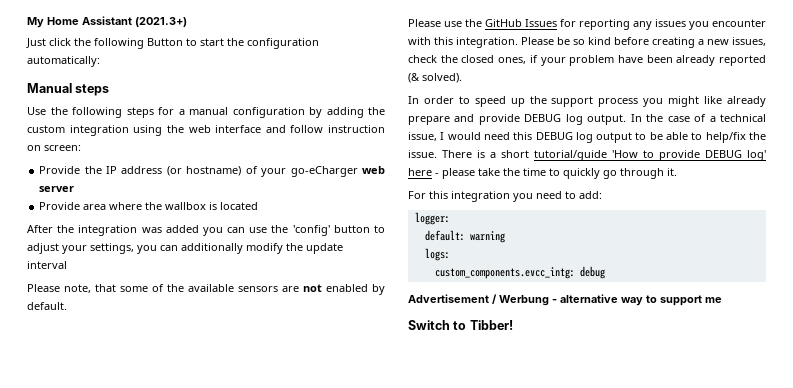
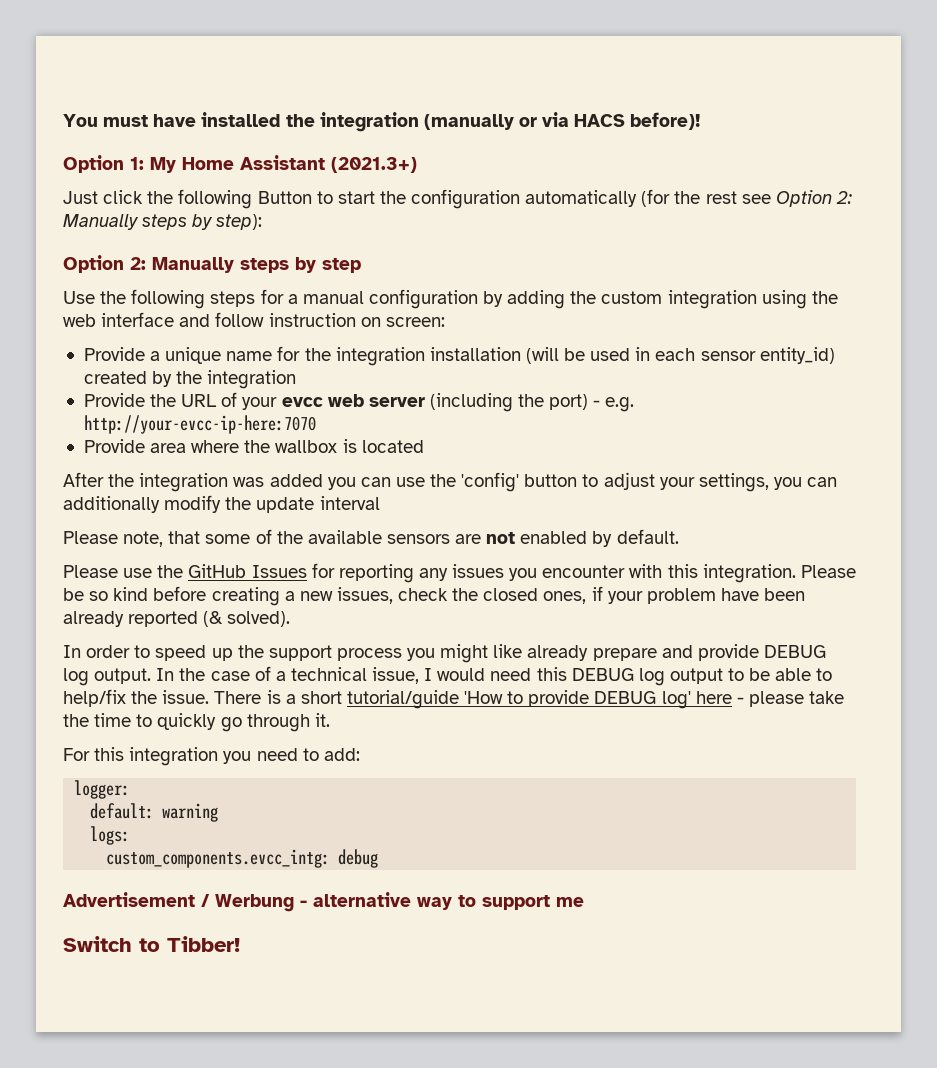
- My Home Assistant (2021.3+)
+ You must have installed the integration (manually or via HACS before)!
+ Option 1: My Home Assistant (2021.3+)
- Just click the following Button to start the configuration automatically:
- Manual steps
+ Just click the following Button to start the configuration automatically (for the rest see Option 2: Manually steps by step):
+ Option 2: Manually steps by step
- Provide the IP address (or hostname) of your go-eCharger web server
+ Provide a unique name for the integration installation (will be used in each sensor entity_id) created by the integration
+ Provide the URL of your evcc web server (including the port) - e.g. http://your-evcc-ip-here:7070

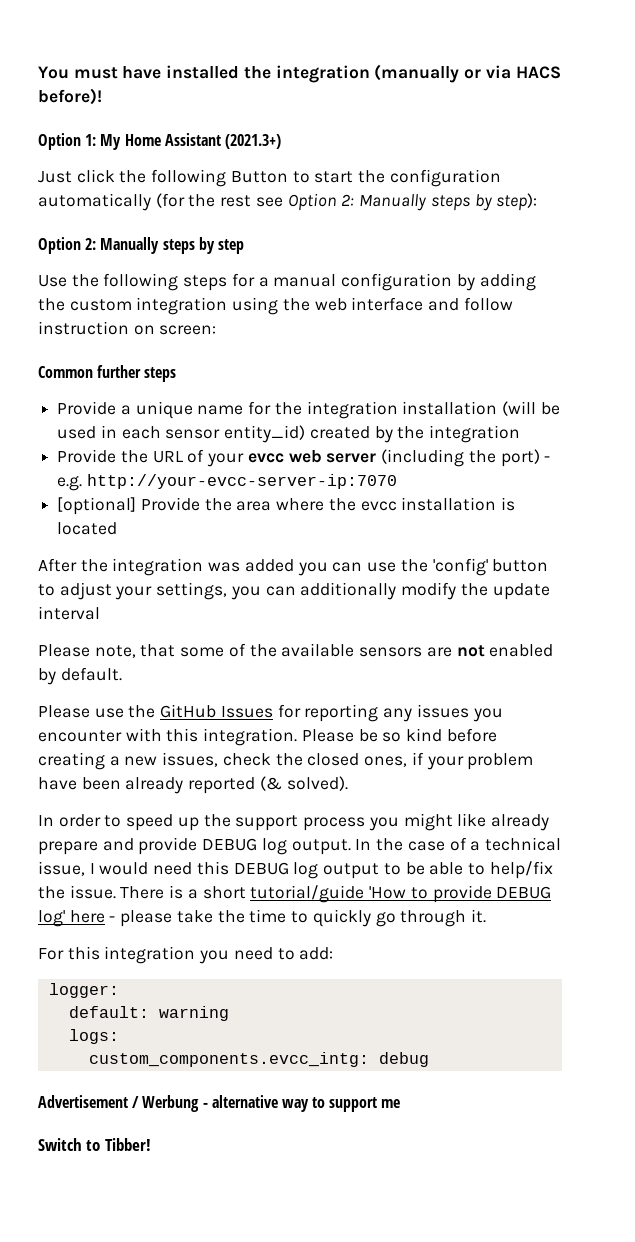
+ Common further steps
- Provide the URL of your evcc web server (including the port) - e.g. http://your-evcc-ip-here:7070
- Provide area where the wallbox is located
+ Provide the URL of your evcc web server (including the port) - e.g. http://your-evcc-server-ip:7070
+ [optional] Provide the area where the evcc installation is located

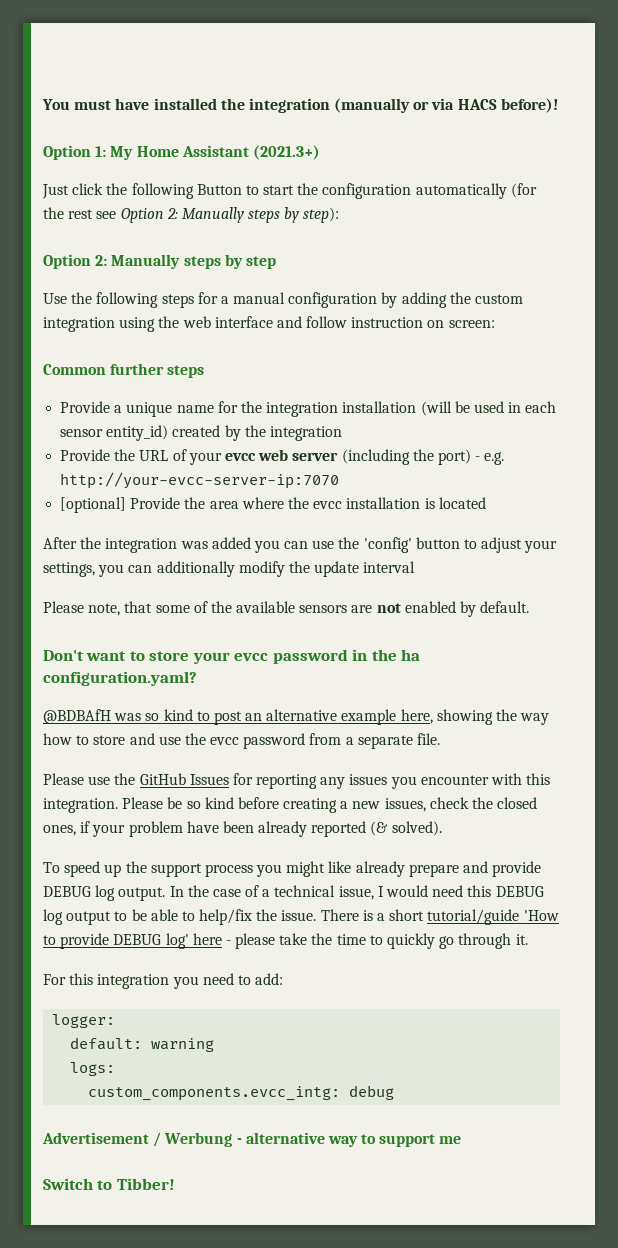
+ Don't want to store your evcc password in the ha configuration.yaml?
+ @BDBAfH was so kind to post an alternative example here, showing the way how to store and use the evcc password from a separate file.
- In order to speed up the support process you might like already prepare and provide DEBUG log output.
+ To speed up the support process you might like already prepare and provide DEBUG log output.

